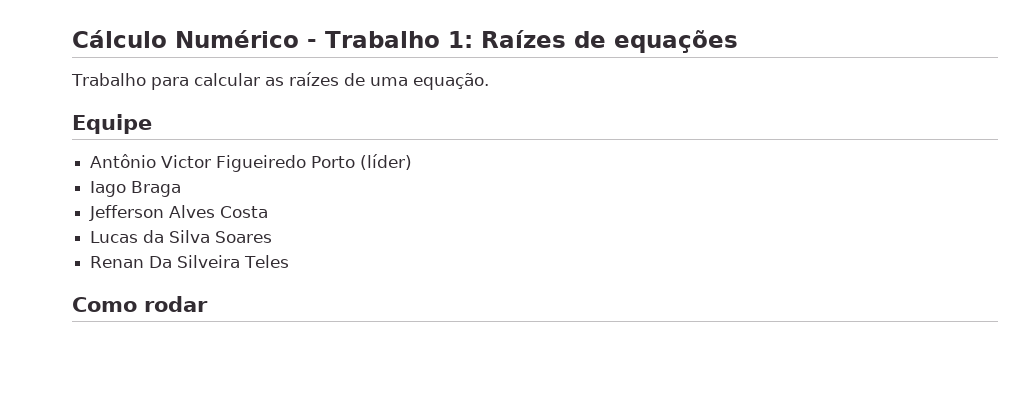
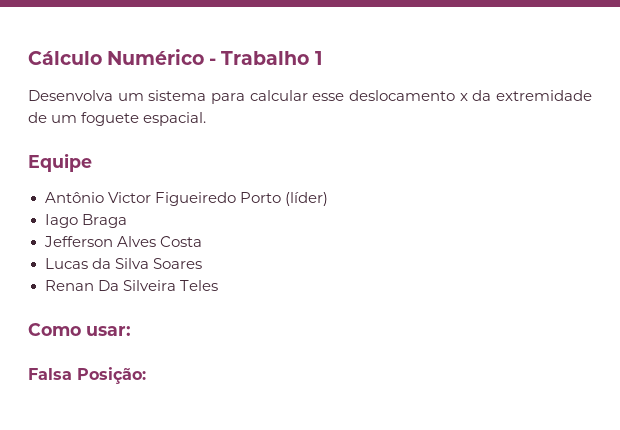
- Cálculo Numérico - Trabalho 1: Raízes de equações
- Trabalho para calcular as raízes de uma equação.
+ Cálculo Numérico - Trabalho 1
+ Desenvolva um sistema para calcular esse deslocamento x da extremidade de um foguete espacial.
- Como rodar
+ Como usar:
+ Falsa Posição:

